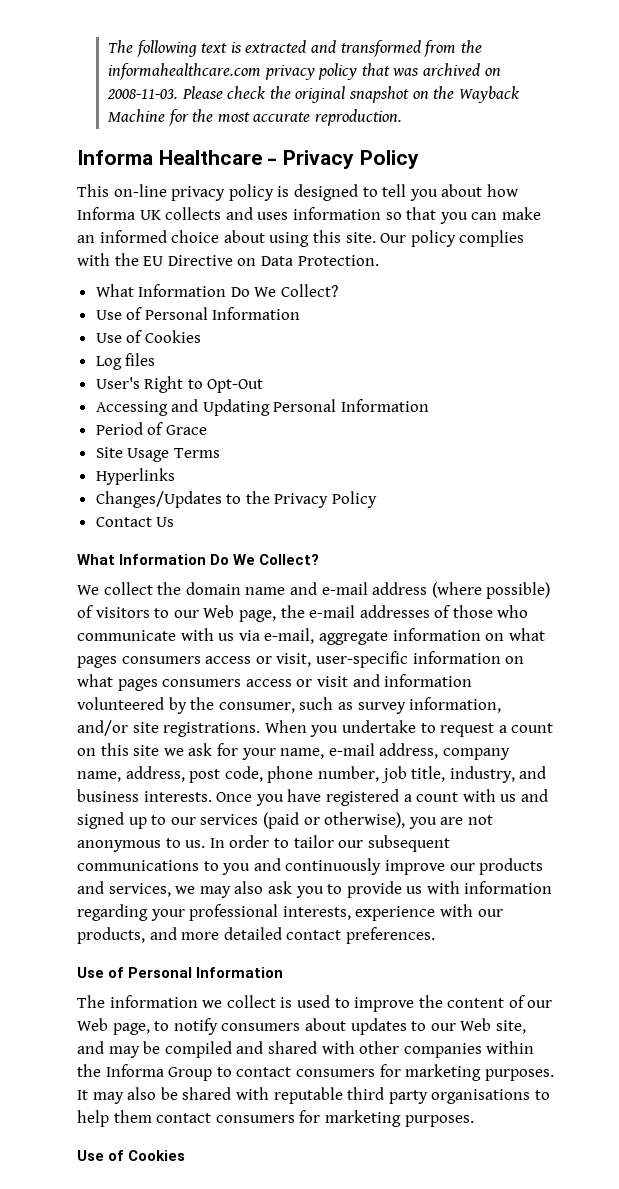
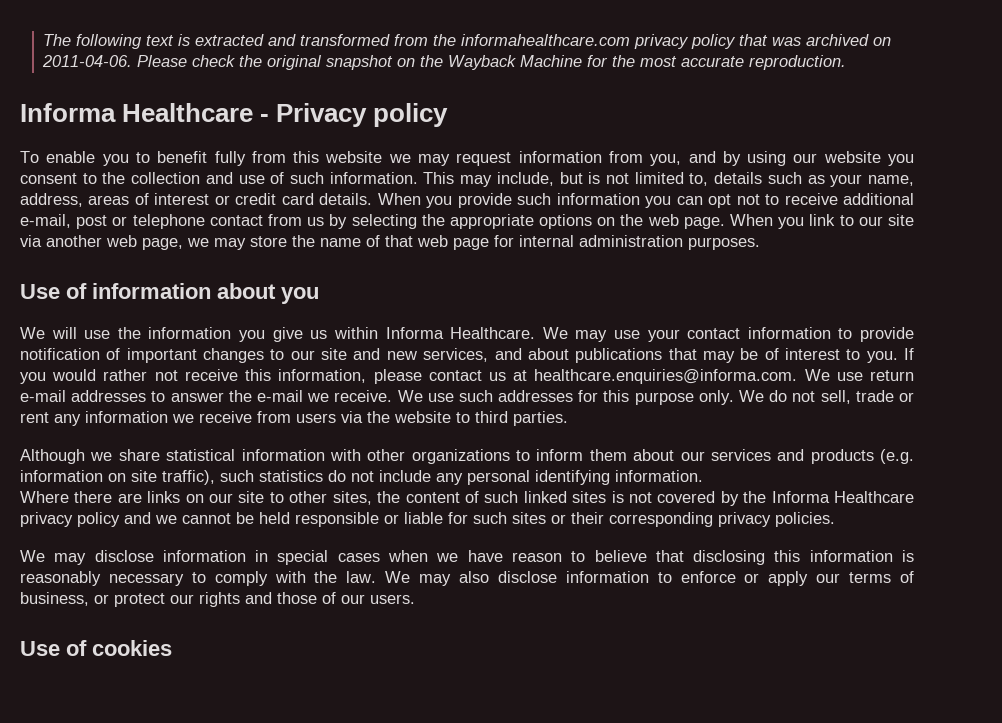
- The following text is extracted and transformed from the informahealthcare.com privacy policy that was archived on 2008-11-03.
+ The following text is extracted and transformed from the informahealthcare.com privacy policy that was archived on 2011-04-06.
- Informa Healthcare - Privacy Policy
- This on-line privacy policy is designed to tell you about how Informa UK collects and uses information so that you can make an informed choice about using this site. Our policy complies with the EU Directive on Data Protection.
- What Information Do We Collect?
- Use of Personal Information
- Use of Cookies
- Log files
- User's Right to Opt-Out
- Accessing and Updating Personal Information
- Period of Grace
- Site Usage Terms
- Hyperlinks
- Changes/Updates to the Privacy Policy
- Contact Us
- What Information Do We Collect?
- We collect the domain name and e-mail address (where possible) of visitors to our Web page, the e-mail addresses of those who communicate with us via e-mail, aggregate information on what pages consumers access or visit, user-specific information on what pages consumers access or visit and information volunteered by the consumer, such as survey information, and/or site registrations. When you undertake to request a count on this site we ask for your name, e-mail address, company name, address, post code, phone number, job title, industry, and business interests. Once you have registered a count with us and signed up to our services (paid or otherwise), you are not anonymous to us. In order to tailor our subsequent communications to you and continuously improve our products and services, we may also ask you to provide us with information regarding your professional interests, experience with our products, and more detailed contact preferences.
- Use of Personal Information
- The information we collect is used to improve the content of our Web page, to notify consumers about updates to our Web site, and may be compiled and shared with other companies within the Informa Group to contact consumers for marketing purposes. It may also be shared with reputable third party organisations to help them contact consumers for marketing purposes.
- Use of Cookies
+ Informa Healthcare - Privacy policy
+ To enable you to benefit fully from this website we may request information from you, and by using our website you consent to the collection and use of such information. This may include, but is not limited to, details such as your name, address, areas of interest or credit card details. When you provide such information you can opt not to receive additional e-mail, post or telephone contact from us by selecting the appropriate options on the web page. When you link to our site via another web page, we may store the name of that web page for internal administration purposes.
+ Use of information about you
+ We will use the information you give us within Informa Healthcare. We may use your contact information to provide notification of important changes to our site and new services, and about publications that may be of interest to you. If you would rather not receive this information, please contact us at healthcare.enquiries@informa.com. We use return e-mail addresses to answer the e-mail we receive. We use such addresses for this purpose only. We do not sell, trade or rent any information we receive from users via the website to third parties.
+ Although we share statistical information with other organizations to inform them about our services and products (e.g. information on site traffic), such statistics do not include any personal identifying information.
+ Where there are links on our site to other sites, the content of such linked sites is not covered by the Informa Healthcare privacy policy and we cannot be held responsible or liable for such sites or their corresponding privacy policies.
+ We may disclose information in special cases when we have reason to believe that disclosing this information is reasonably necessary to comply with the law. We may also disclose information to enforce or apply our terms of business, or protect our rights and those of our users.
+ Use of cookies

